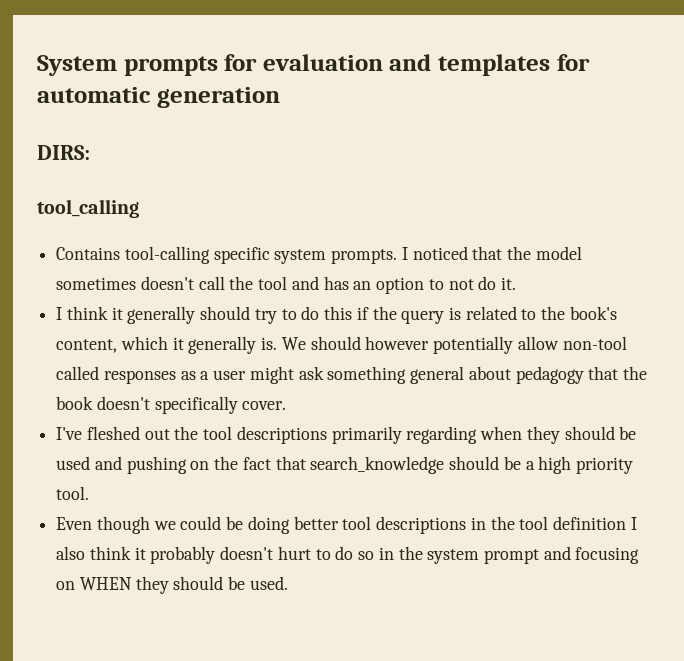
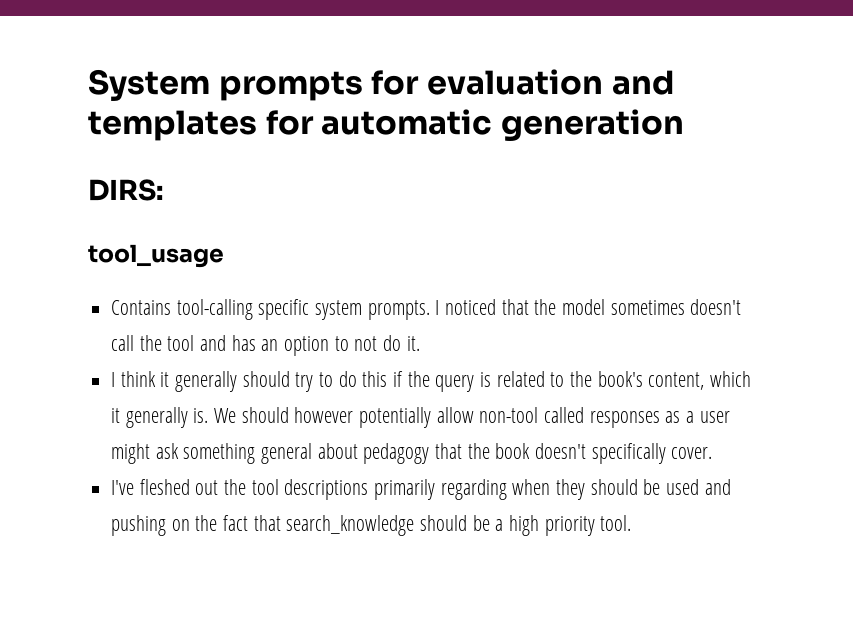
- tool_calling
+ tool_usage
- Even though we could be doing better tool descriptions in the tool definition I also think it probably doesn't hurt to do so in the system prompt and focusing on WHEN they should be used.

